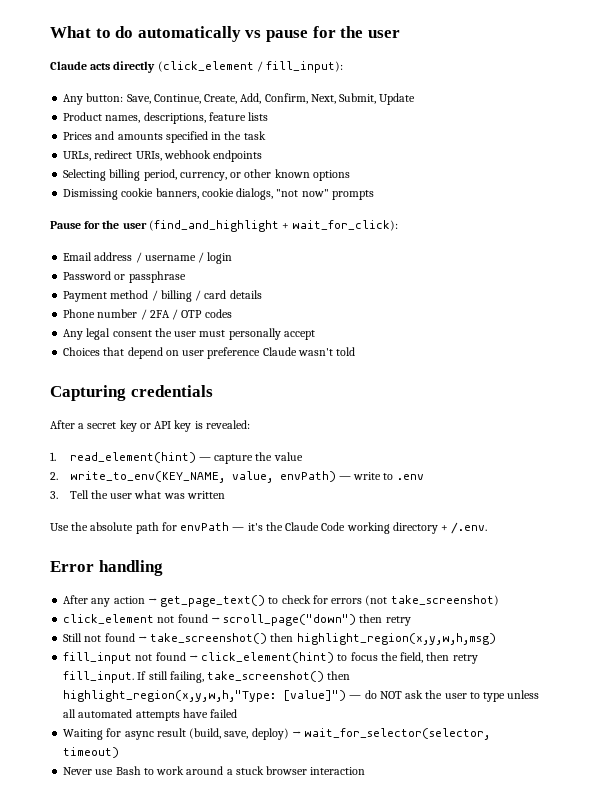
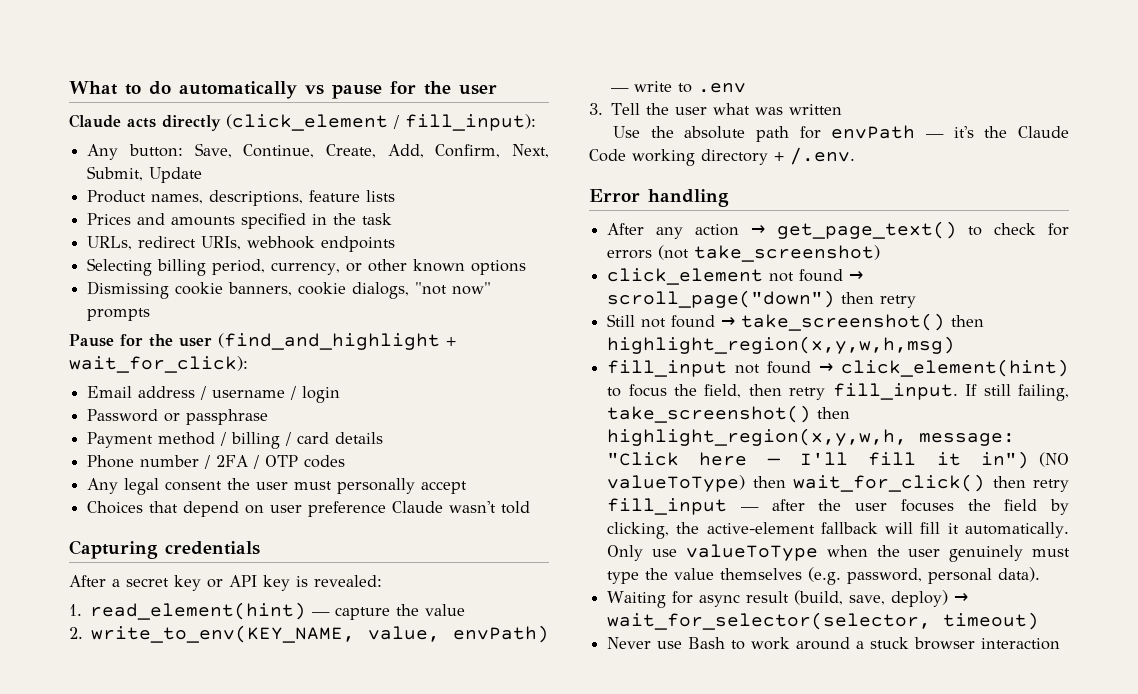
- If still failing, take_screenshot() then highlight_region(x,y,w,h,"Type: [value]") — do NOT ask the user to type unless all automated attempts have failed
+ If still failing, take_screenshot() then highlight_region(x,y,w,h, message: "Click here — I'll fill it in") (NO valueToType) then wait_for_click() then retry fill_input — after the user focuses the field by clicking, the active-element fallback will fill it automatically. Only use valueToType when the user genuinely must type the value themselves (e.g. password, personal data).

